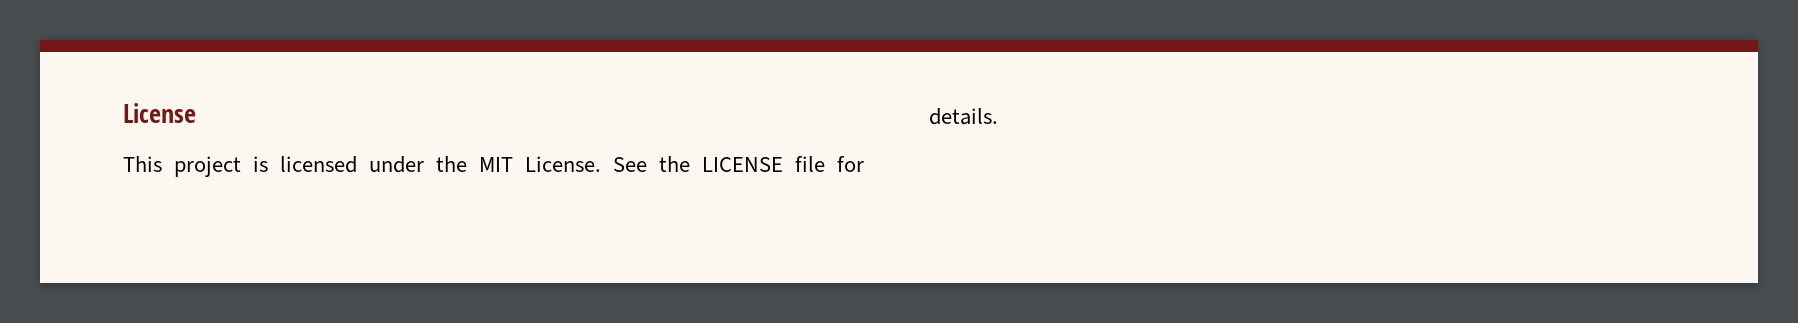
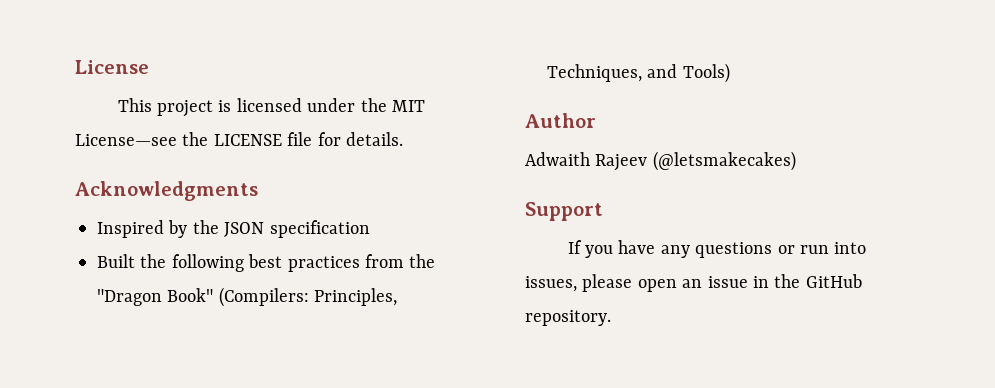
- This project is licensed under the MIT License. See the LICENSE file for details.
+ This project is licensed under the MIT License—see the LICENSE file for details.
+ Acknowledgments
+ Inspired by the JSON specification
+ Built the following best practices from the "Dragon Book" (Compilers: Principles, Techniques, and Tools)
+ Author
+ Adwaith Rajeev (@letsmakecakes)
+ Support
+ If you have any questions or run into issues, please open an issue in the GitHub repository.

